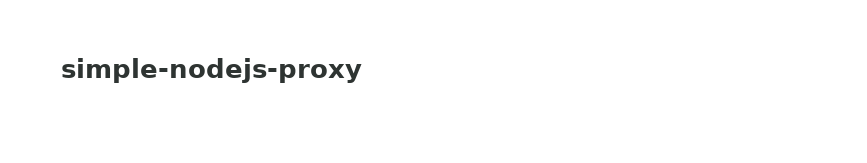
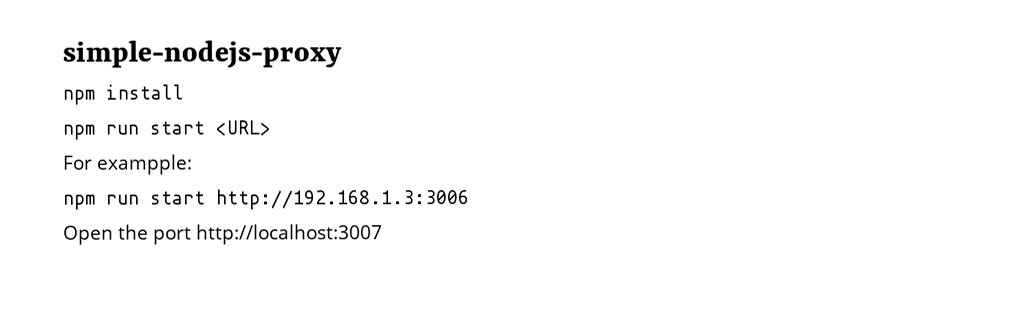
+ npm install
+ npm run start <URL>
+ For exampple:
+ npm run start http://192.168.1.3:3006
+ Open the port http://localhost:3007

